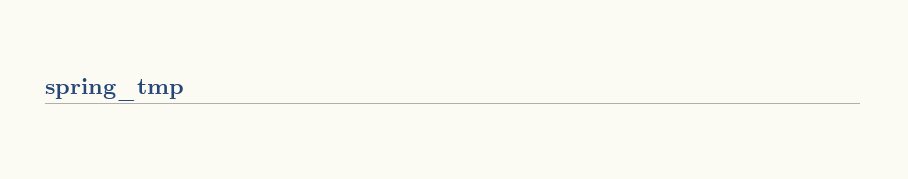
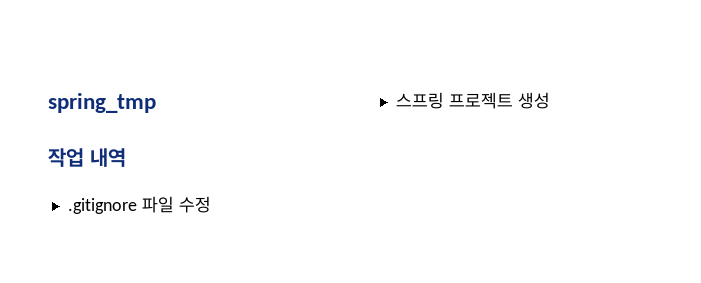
+ 작업 내역
+ .gitignore 파일 수정
+ 스프링 프로젝트 생성

